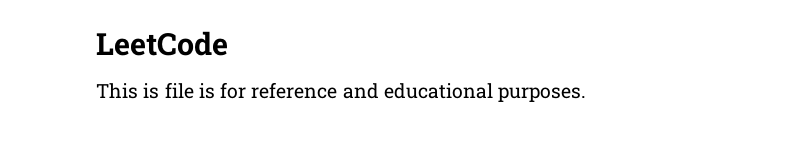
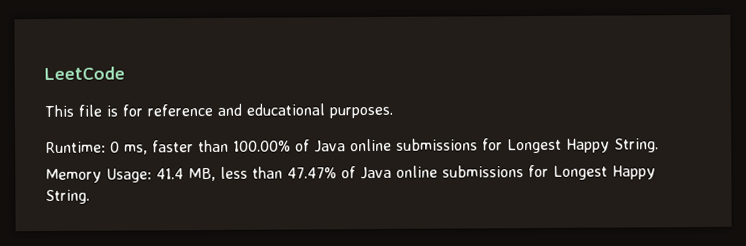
- This is file is for reference and educational purposes.
+ This file is for reference and educational purposes.
+ Runtime: 0 ms, faster than 100.00% of Java online submissions for Longest Happy String.
+ Memory Usage: 41.4 MB, less than 47.47% of Java online submissions for Longest Happy String.

